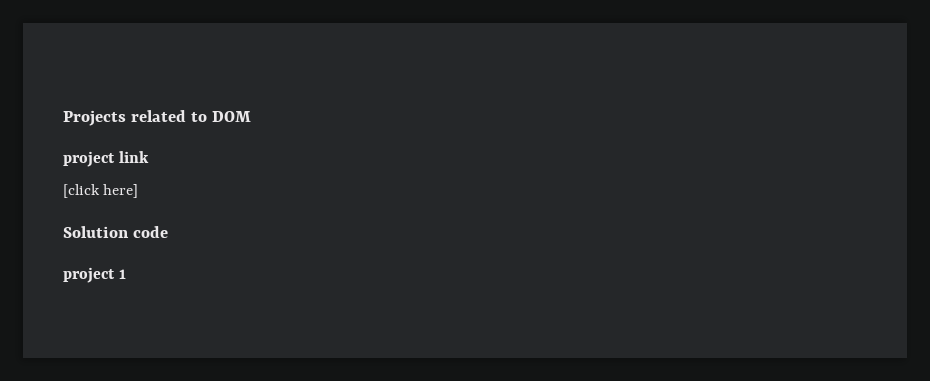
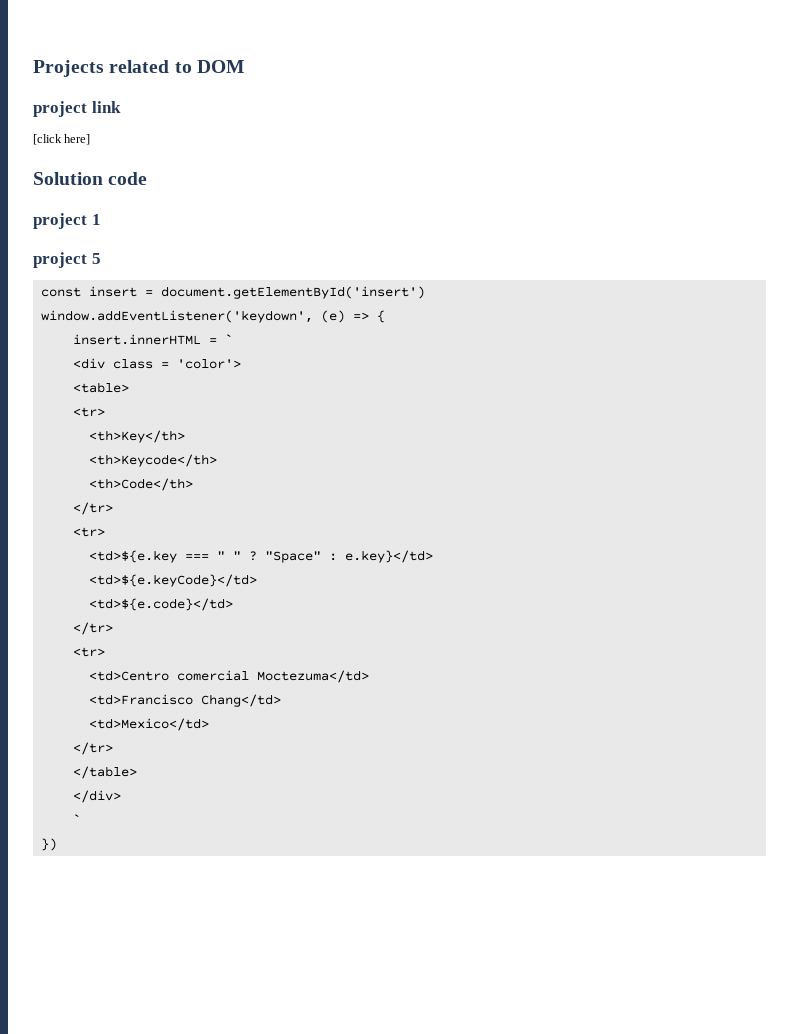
+ project 5
+ const insert = document.getElementById('insert')
+ window.addEventListener('keydown', (e) => {
+ insert.innerHTML = `
+ <div class = 'color'>
+ <table>
+ <tr>
+ <th>Key</th>
+ <th>Keycode</th>
+ <th>Code</th>
+ </tr>
+ <tr>
+ <td>${e.key === " " ? "Space" : e.key}</td>
+ <td>${e.keyCode}</td>
+ <td>${e.code}</td>
+ </tr>
+ <tr>
+ <td>Centro comercial Moctezuma</td>
+ <td>Francisco Chang</td>
+ <td>Mexico</td>
+ </tr>
+ </table>
+ </div>
+ `
+ })

